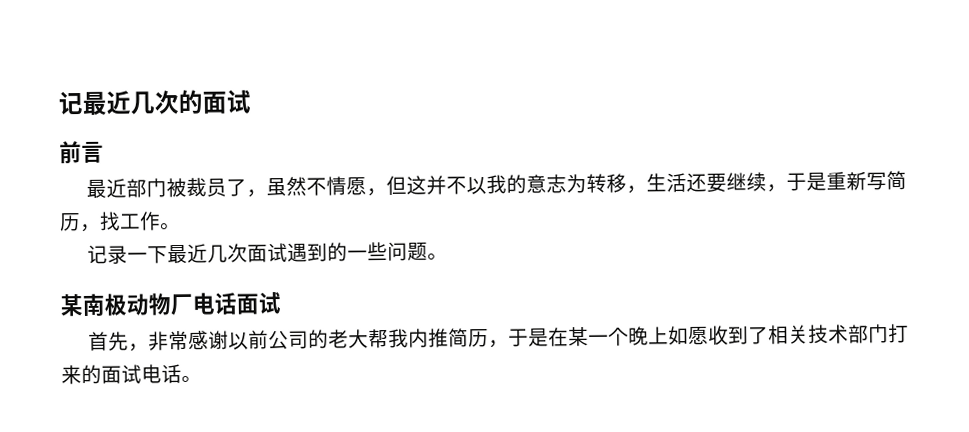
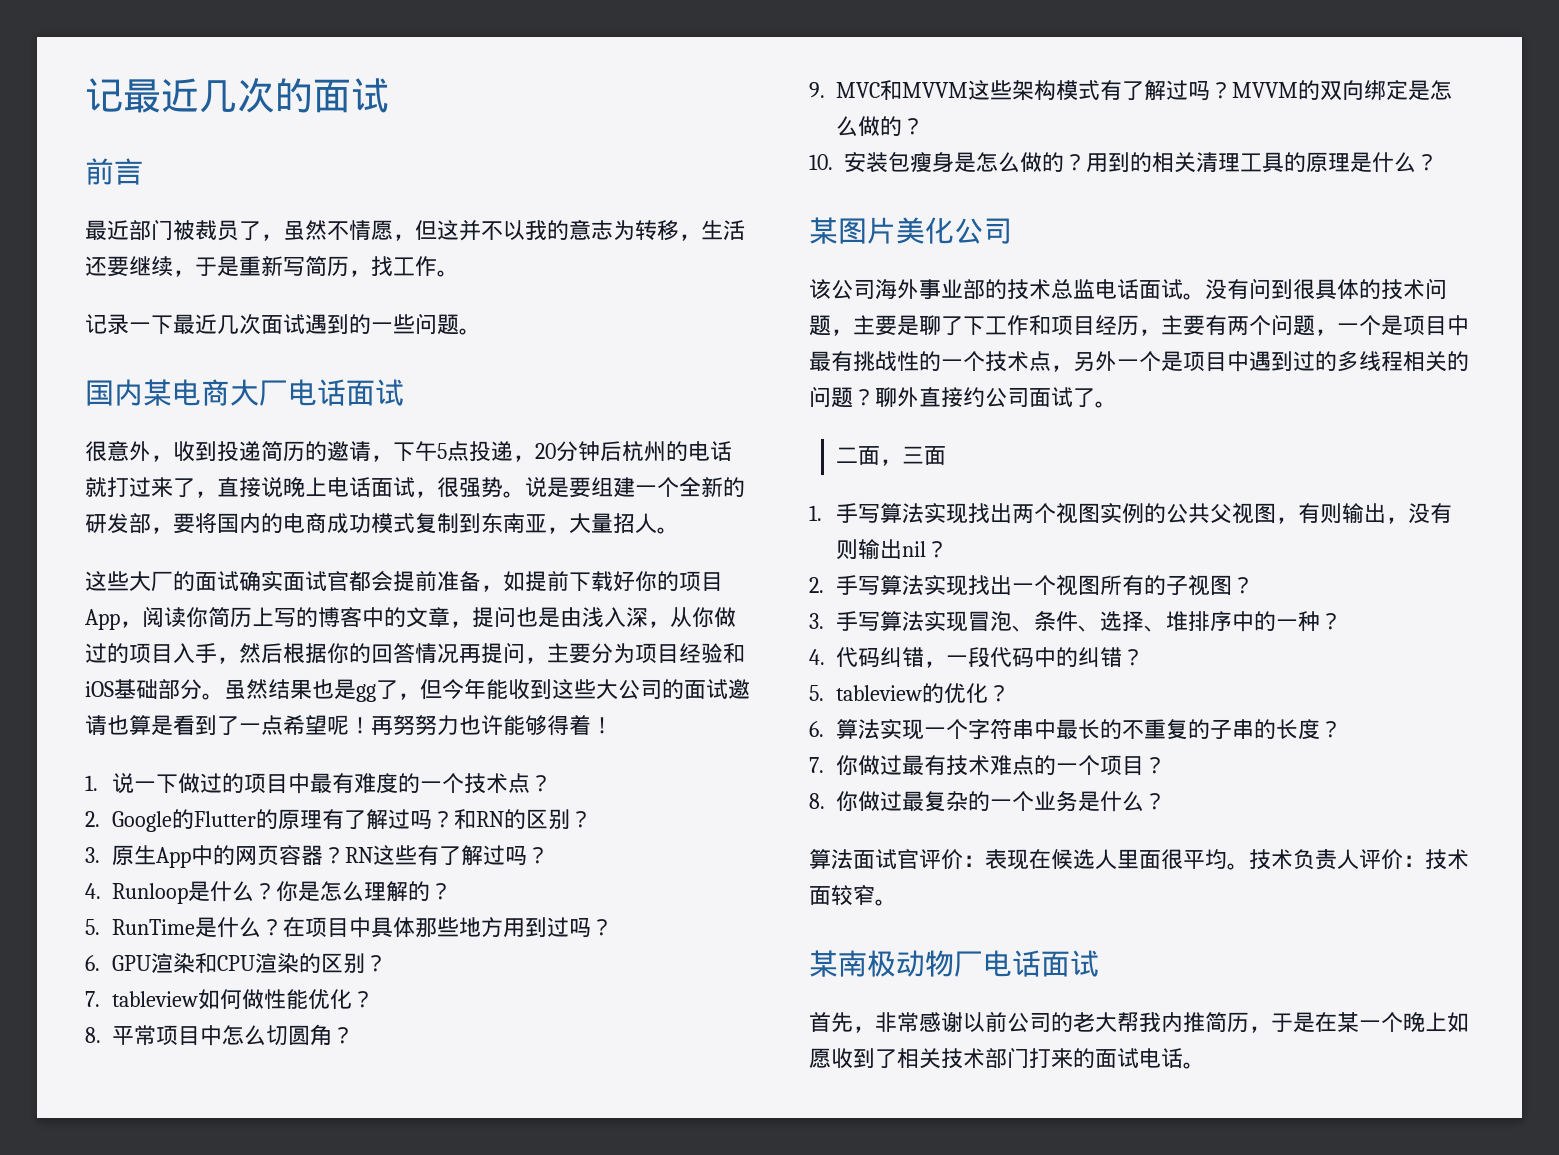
+ 国内某电商大厂电话面试
+ 很意外，收到投递简历的邀请，下午5点投递，20分钟后杭州的电话就打过来了，直接说晚上电话面试，很强势。说是要组建一个全新的研发部，要将国内的电商成功模式复制到东南亚，大量招人。
+ 这些大厂的面试确实面试官都会提前准备，如提前下载好你的项目App，阅读你简历上写的博客中的文章，提问也是由浅入深，从你做过的项目入手，然后根据你的回答情况再提问，主要分为项目经验和iOS基础部分。虽然结果也是gg了，但今年能收到这些大公司的面试邀请也算是看到了一点希望呢！再努努力也许能够得着！
+ 1.说一下做过的项目中最有难度的一个技术点？
+ 2. Google的Flutter的原理有了解过吗？和RN的区别？
+ 3.原生App中的网页容器？RN这些有了解过吗？
+ 4. Runloop是什么？你是怎么理解的？
+ 5. RunTime是什么？在项目中具体那些地方用到过吗？
+ 6. GPU渲染和CPU渲染的区别？
+ 7. tableview如何做性能优化？
+ 8.平常项目中怎么切圆角？
+ 9. MVC和MVVM这些架构模式有了解过吗？MVVM的双向绑定是怎么做的？
+ 10.安装包瘦身是怎么做的？用到的相关清理工具的原理是什么？
+ 某图片美化公司
+ 该公司海外事业部的技术总监电话面试。没有问到很具体的技术问题，主要是聊了下工作和项目经历，主要有两个问题，一个是项目中最有挑战性的一个技术点，另外一个是项目中遇到过的多线程相关的问题？聊外直接约公司面试了。
+ 二面，三面
+ 1.手写算法实现找出两个视图实例的公共父视图，有则输出，没有则输出nil？
+ 2.手写算法实现找出一个视图所有的子视图？
+ 3.手写算法实现冒泡、条件、选择、堆排序中的一种？
+ 4.代码纠错，一段代码中的纠错？
+ 5. tableview的优化？
+ 6.算法实现一个字符串中最长的不重复的子串的长度？
+ 7.你做过最有技术难点的一个项目？
+ 8.你做过最复杂的一个业务是什么？
+ 算法面试官评价：表现在候选人里面很平均。技术负责人评价：技术面较窄。

